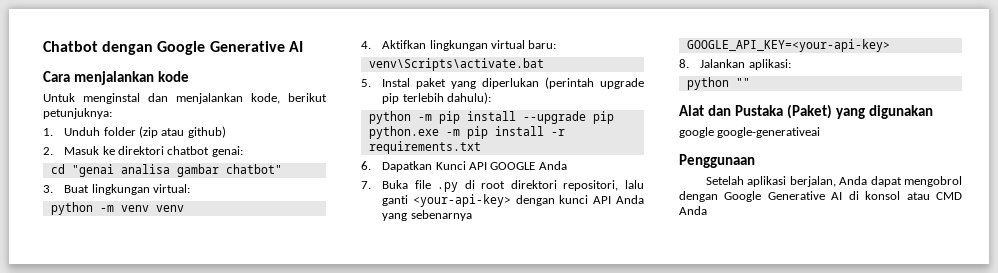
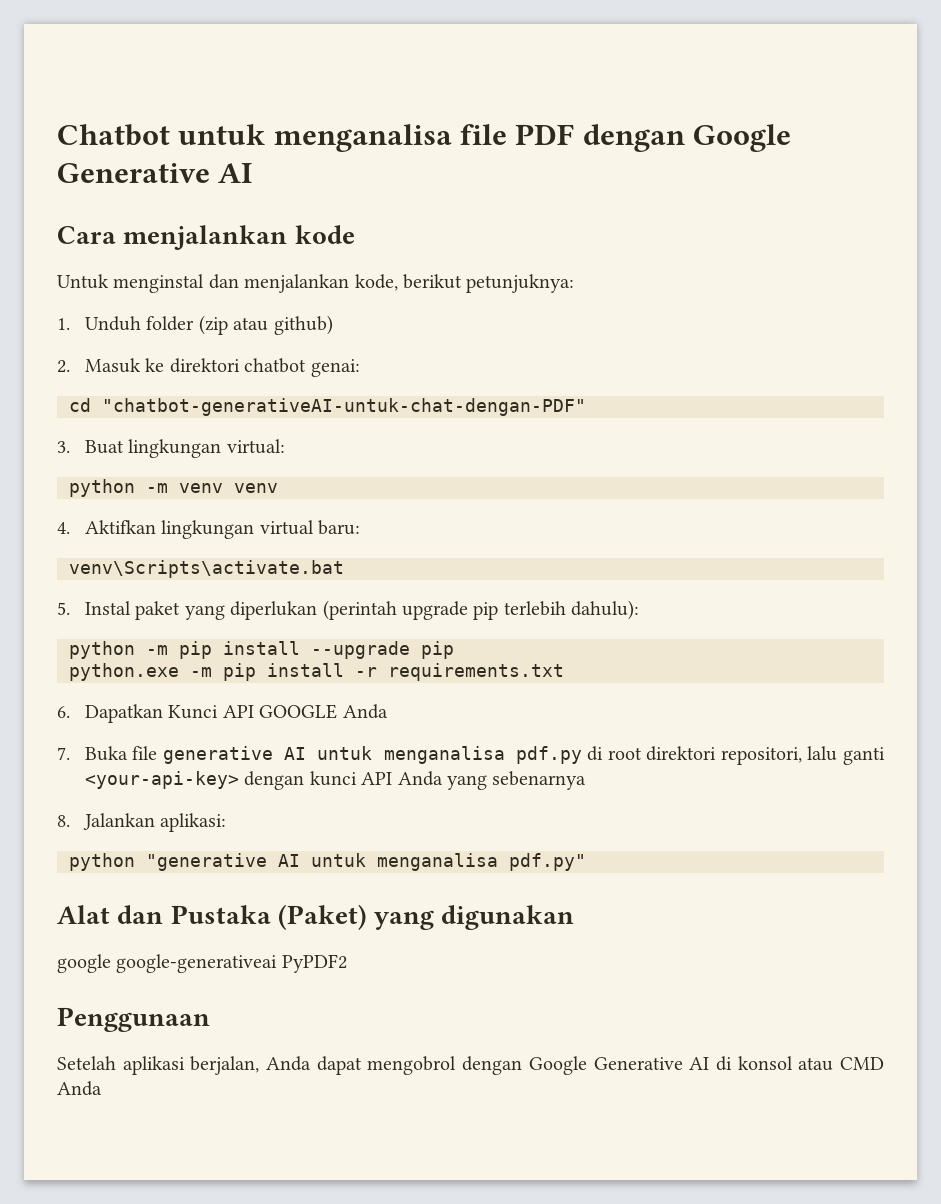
- Chatbot dengan Google Generative AI
+ Chatbot untuk menganalisa file PDF dengan Google Generative AI
- cd "genai analisa gambar chatbot"
+ cd "chatbot-generativeAI-untuk-chat-dengan-PDF"
- 7. Buka file .py di root direktori repositori, lalu ganti <your-api-key> dengan kunci API Anda yang sebenarnya
+ 7. Buka file generative AI untuk menganalisa pdf.py di root direktori repositori, lalu ganti <your-api-key> dengan kunci API Anda yang sebenarnya
- GOOGLE_API_KEY=<your-api-key>
- python ""
+ python "generative AI untuk menganalisa pdf.py"
- google google-generativeai
+ google google-generativeai PyPDF2

